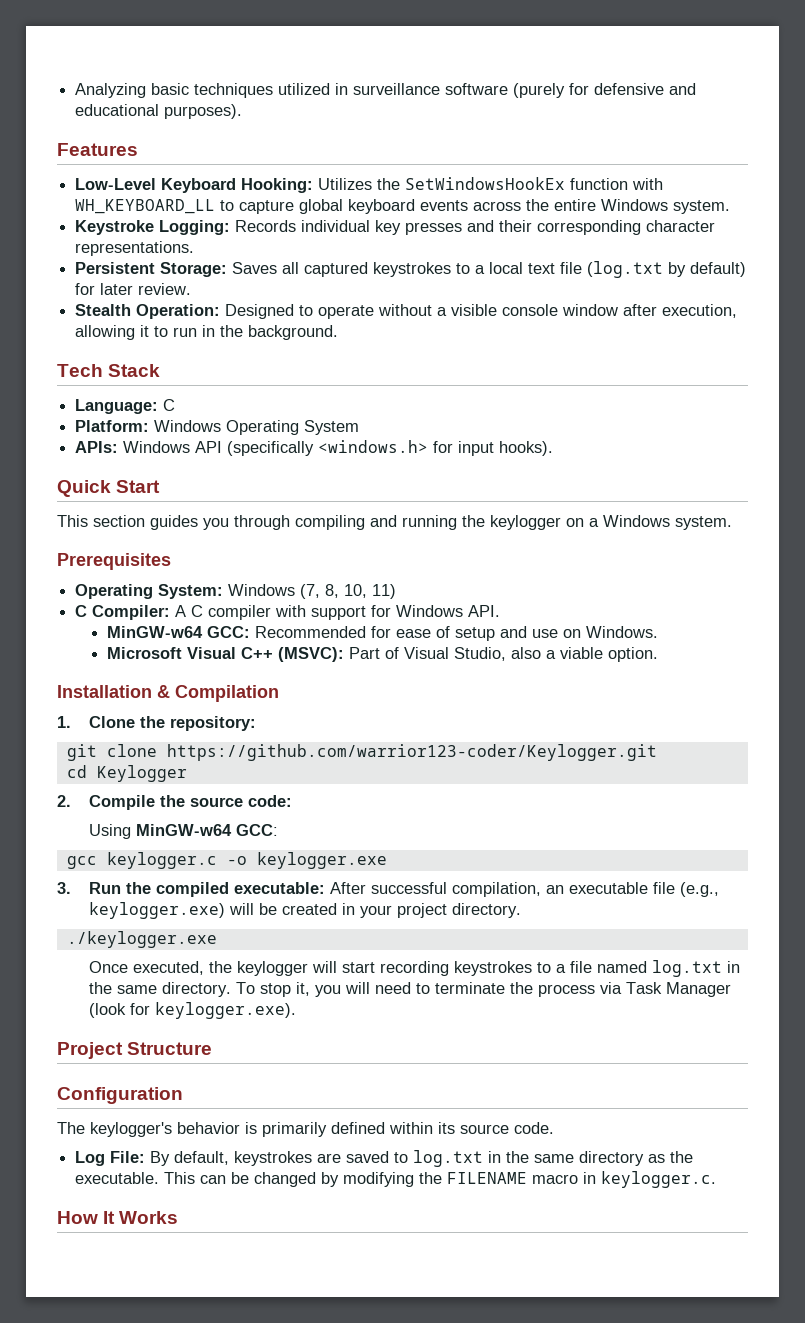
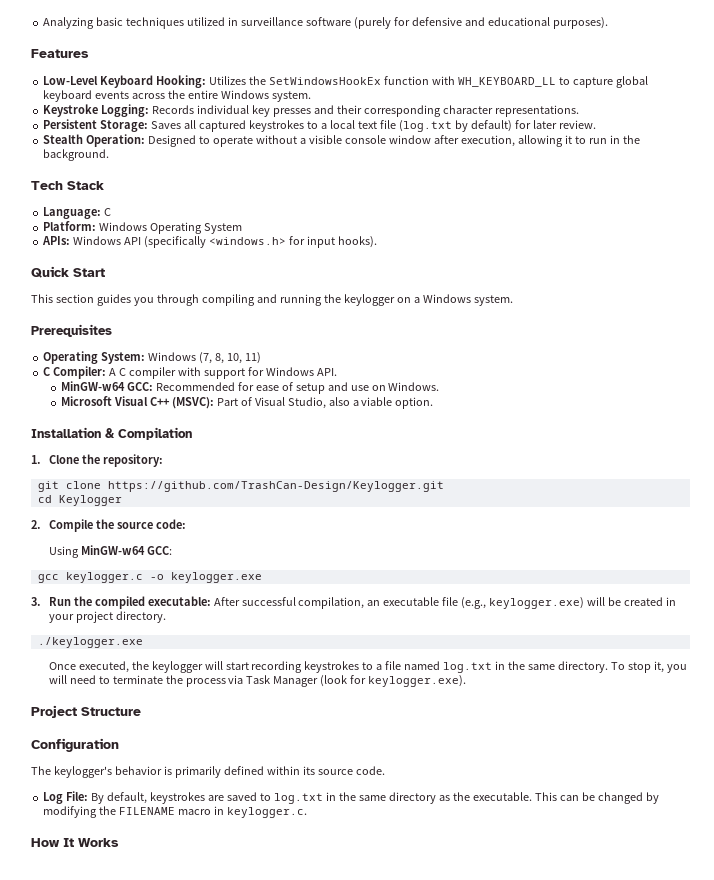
- git clone https://github.com/warrior123-coder/Keylogger.git
+ git clone https://github.com/TrashCan-Design/Keylogger.git

